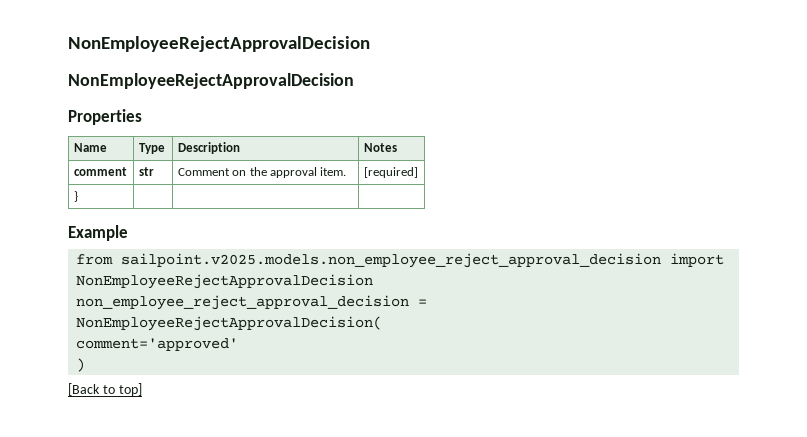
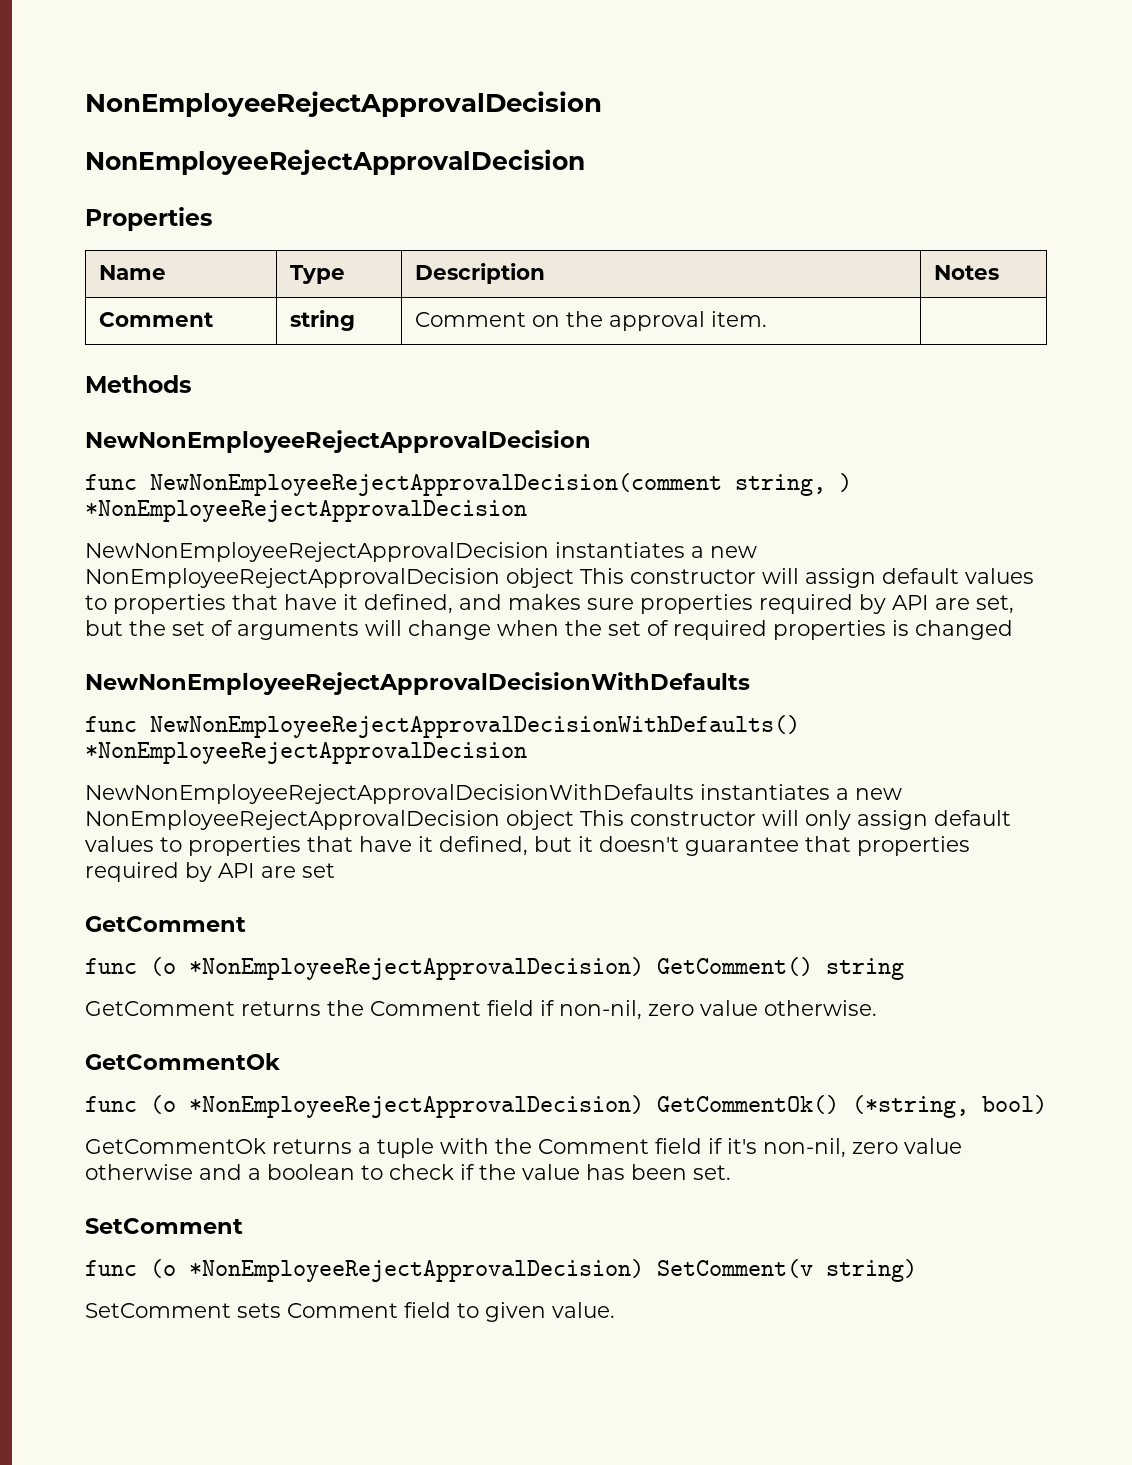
- comment | str | Comment on the approval item. | [required]
- } | | |
- Example
- from sailpoint.v2025.models.non_employee_reject_approval_decision import NonEmployeeRejectApprovalDecision
- non_employee_reject_approval_decision = NonEmployeeRejectApprovalDecision(
- comment='approved'
- )
- [Back to top]
+ Comment | string | Comment on the approval item. |
+ Methods
+ NewNonEmployeeRejectApprovalDecision
+ func NewNonEmployeeRejectApprovalDecision(comment string, ) *NonEmployeeRejectApprovalDecision
+ NewNonEmployeeRejectApprovalDecision instantiates a new NonEmployeeRejectApprovalDecision object This constructor will assign default values to properties that have it defined, and makes sure properties required by API are set, but the set of arguments will change when the set of required properties is changed
+ NewNonEmployeeRejectApprovalDecisionWithDefaults
+ func NewNonEmployeeRejectApprovalDecisionWithDefaults() *NonEmployeeRejectApprovalDecision
+ NewNonEmployeeRejectApprovalDecisionWithDefaults instantiates a new NonEmployeeRejectApprovalDecision object This constructor will only assign default values to properties that have it defined, but it doesn't guarantee that properties required by API are set
+ GetComment
+ func (o *NonEmployeeRejectApprovalDecision) GetComment() string
+ GetComment returns the Comment field if non-nil, zero value otherwise.
+ GetCommentOk
+ func (o *NonEmployeeRejectApprovalDecision) GetCommentOk() (*string, bool)
+ GetCommentOk returns a tuple with the Comment field if it's non-nil, zero value otherwise and a boolean to check if the value has been set.
+ SetComment
+ func (o *NonEmployeeRejectApprovalDecision) SetComment(v string)
+ SetComment sets Comment field to given value.

